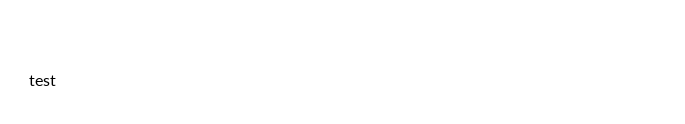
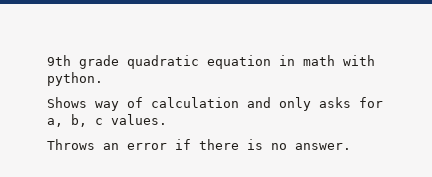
- test
+ 9th grade quadratic equation in math with python.
+ Shows way of calculation and only asks for a, b, c values.
+ Throws an error if there is no answer.

